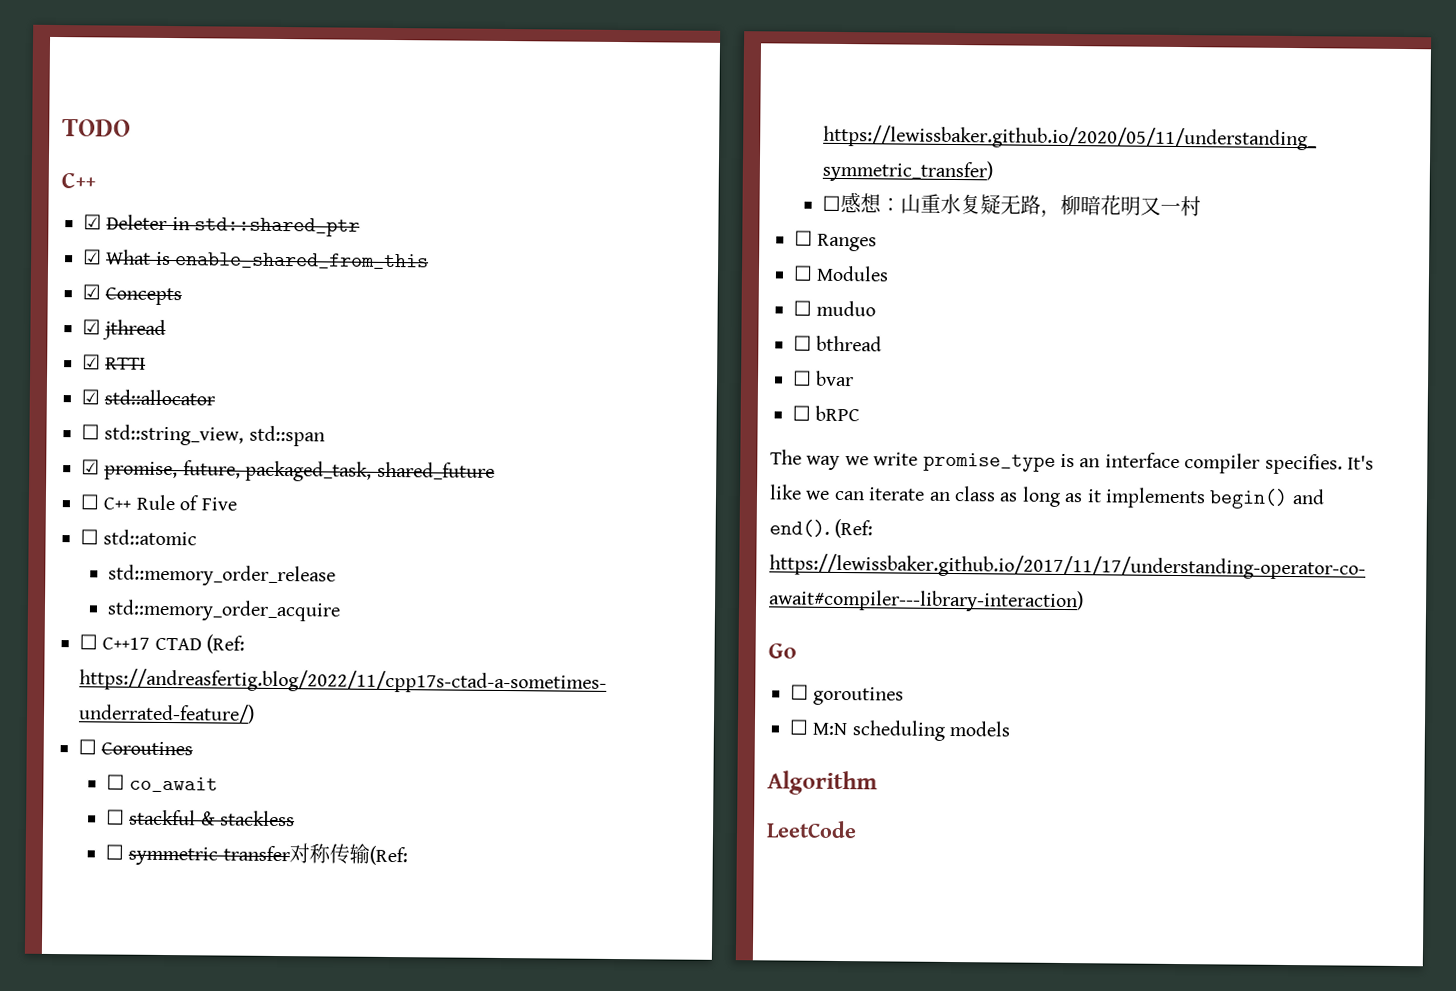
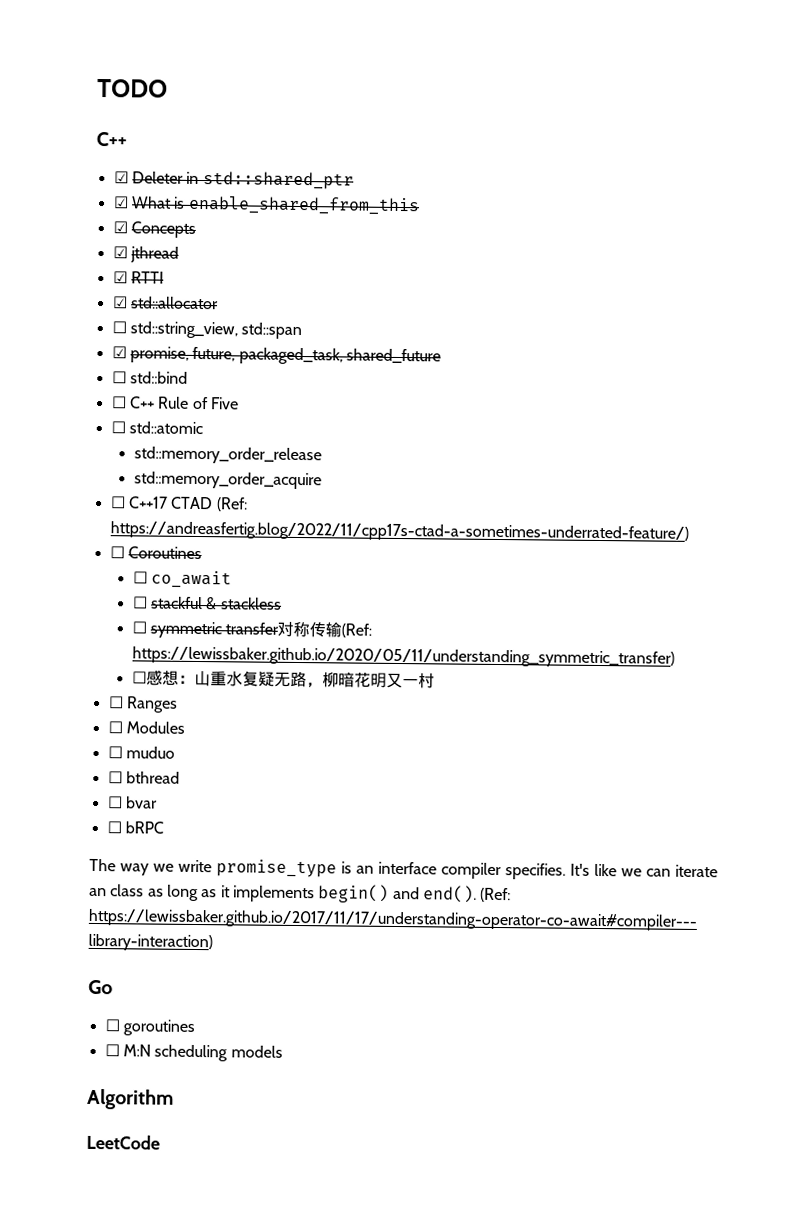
+ ☐ std::bind

